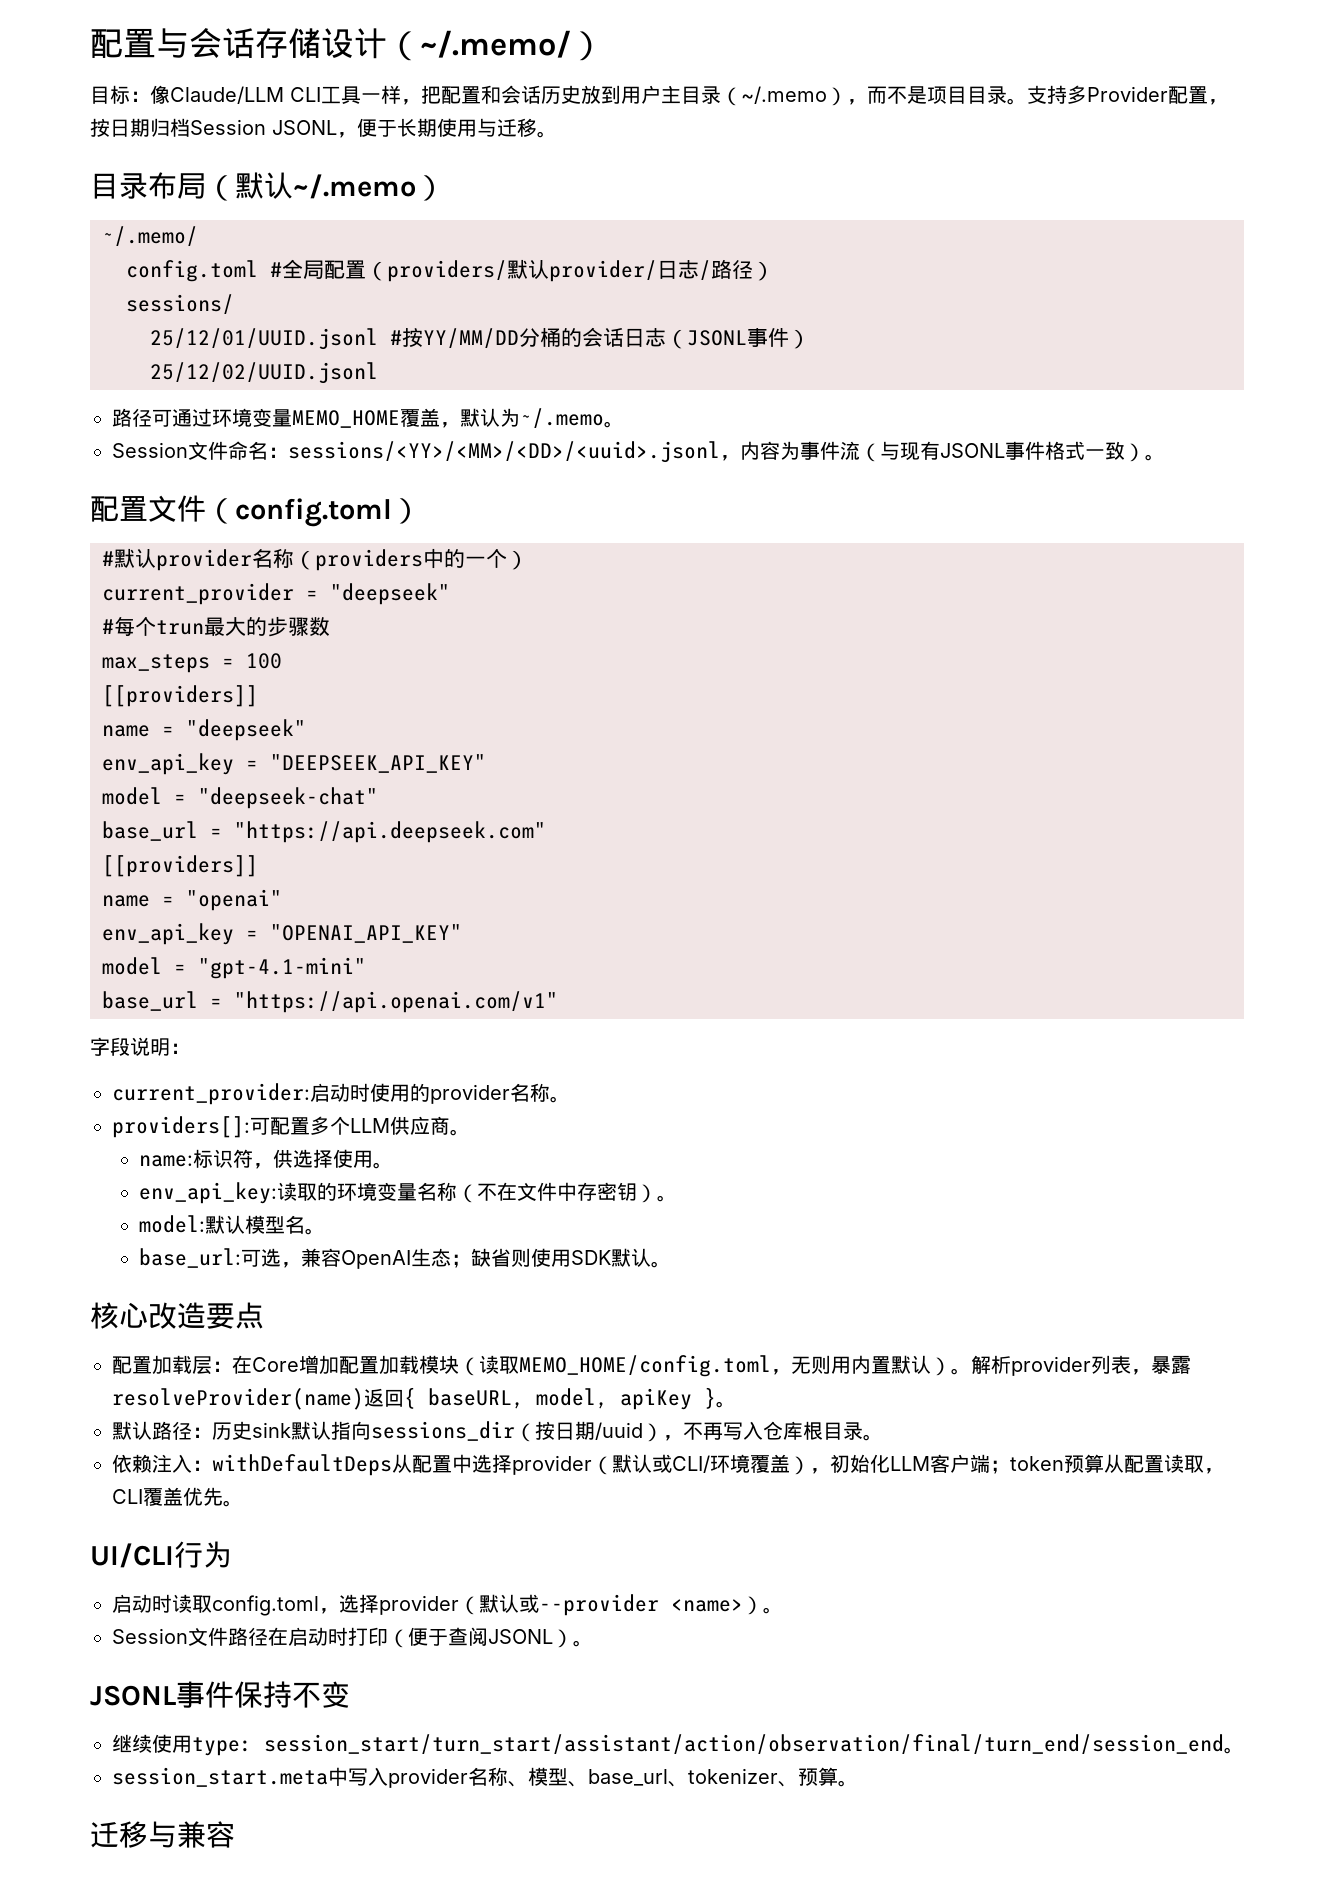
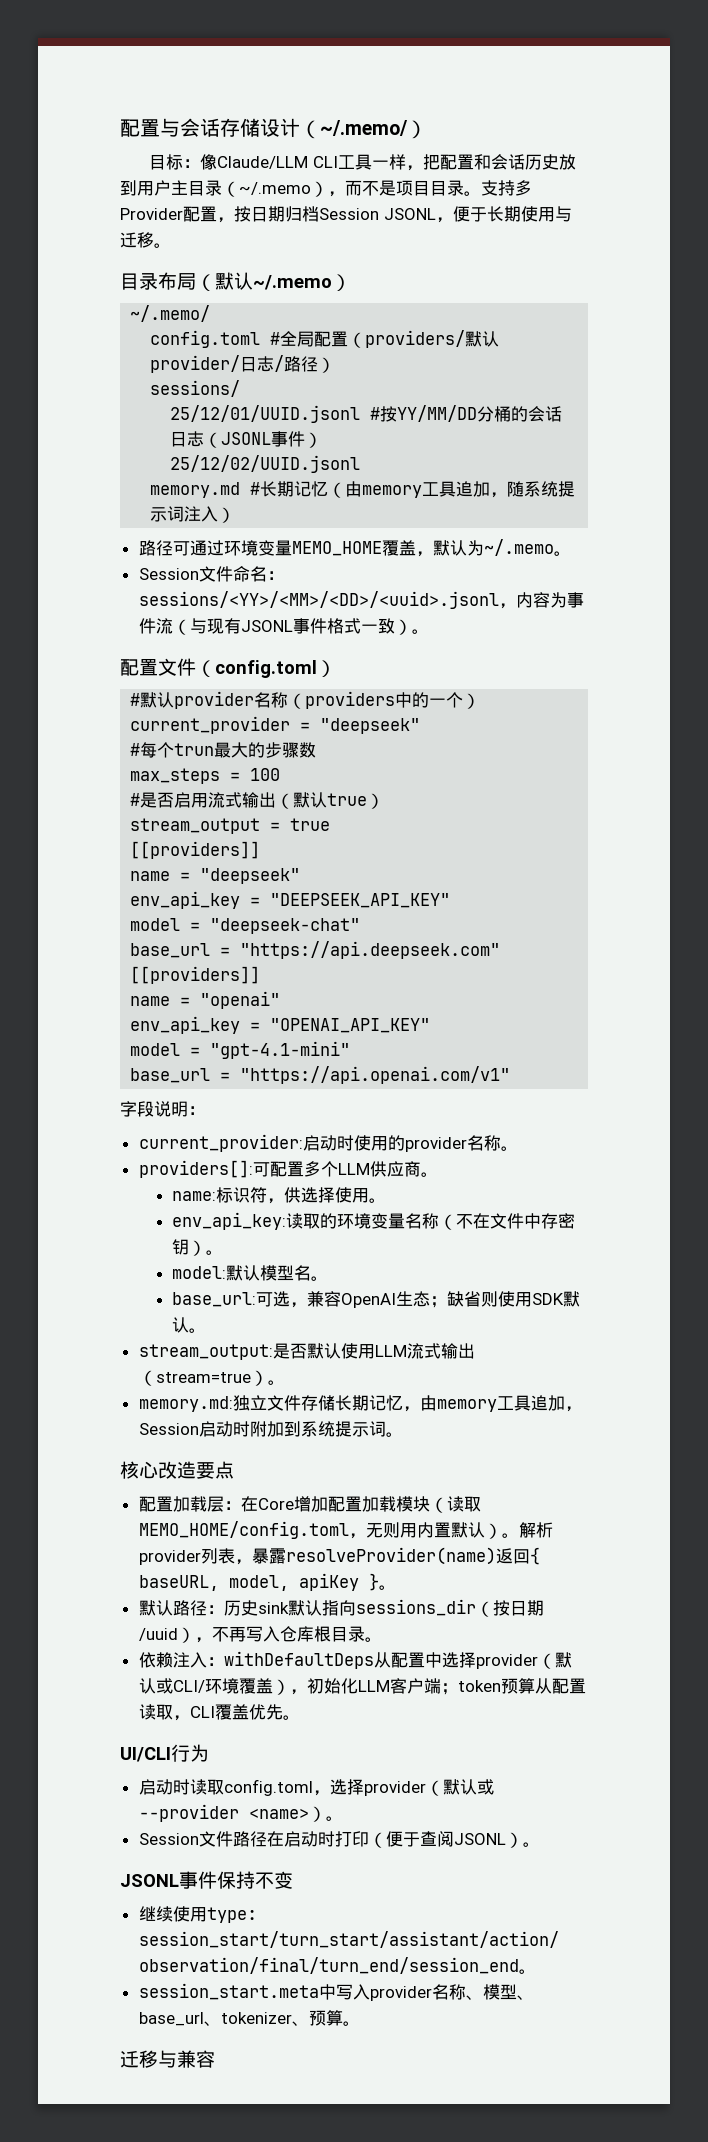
+ memory.md #长期记忆（由memory工具追加，随系统提示词注入）
+ #是否启用流式输出（默认true）
+ stream_output = true
+ stream_output:是否默认使用LLM流式输出（stream=true）。
+ memory.md:独立文件存储长期记忆，由memory工具追加，Session启动时附加到系统提示词。

